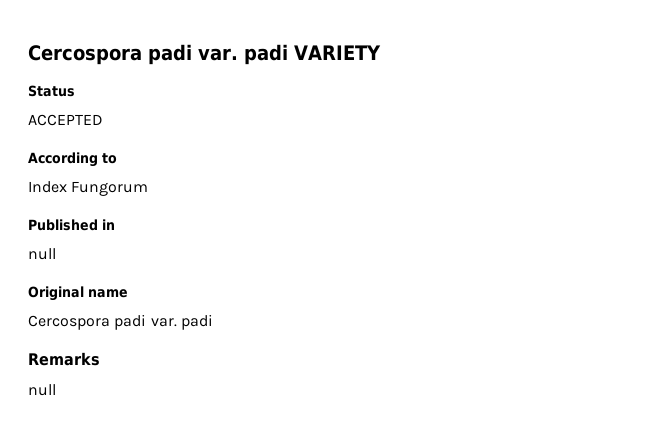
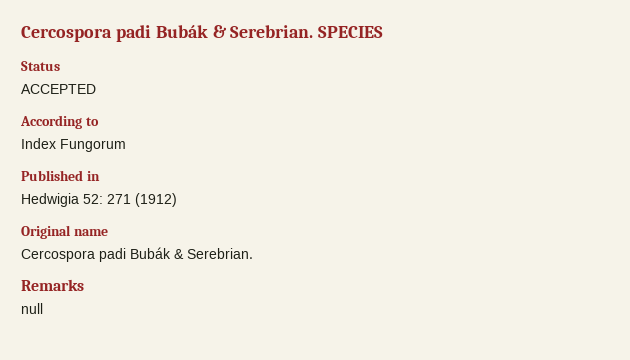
- Cercospora padi var. padi VARIETY
+ Cercospora padi Bubák & Serebrian. SPECIES
  Published in
- null
+ Hedwigia 52: 271 (1912)
  Original name
- Cercospora padi var. padi
+ Cercospora padi Bubák & Serebrian.

